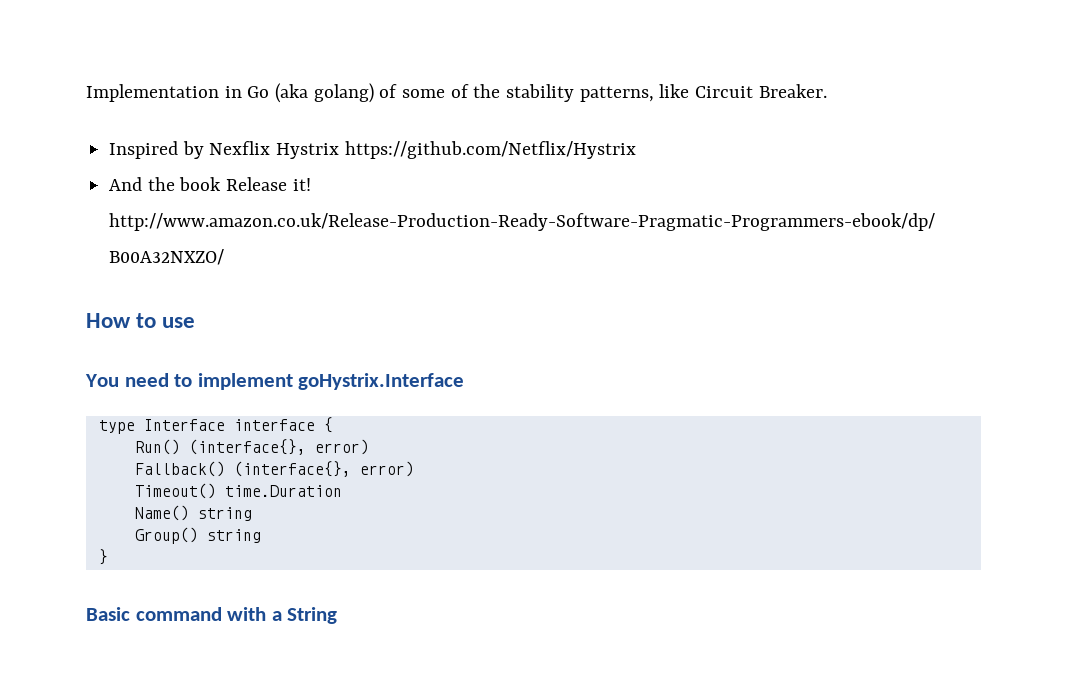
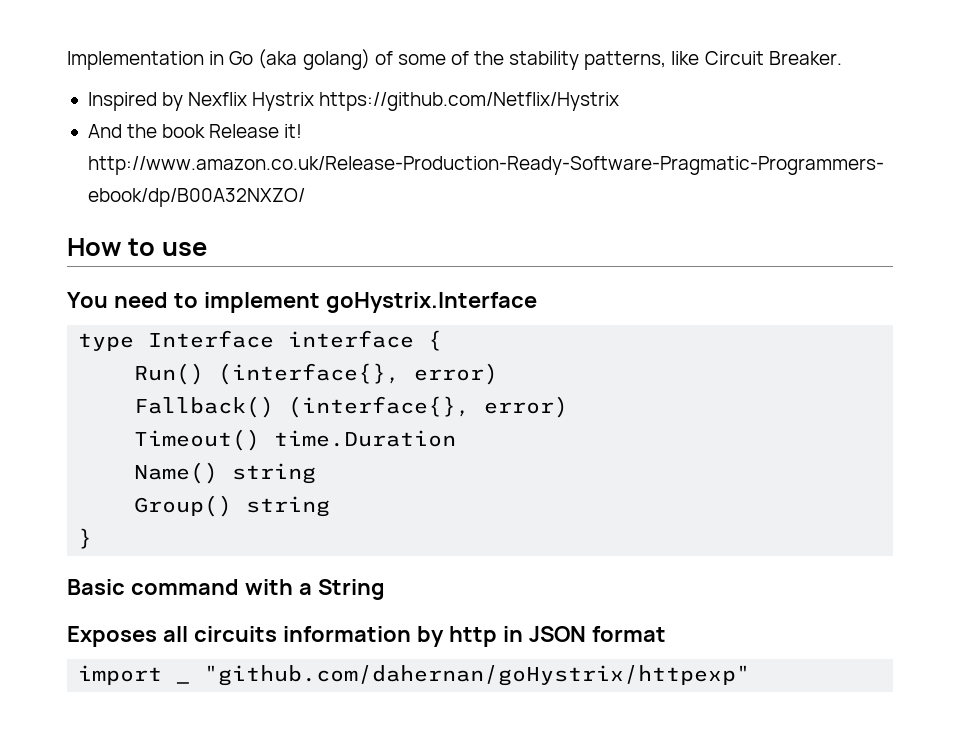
+ Exposes all circuits information by http in JSON format
+ import _ "github.com/dahernan/goHystrix/httpexp"

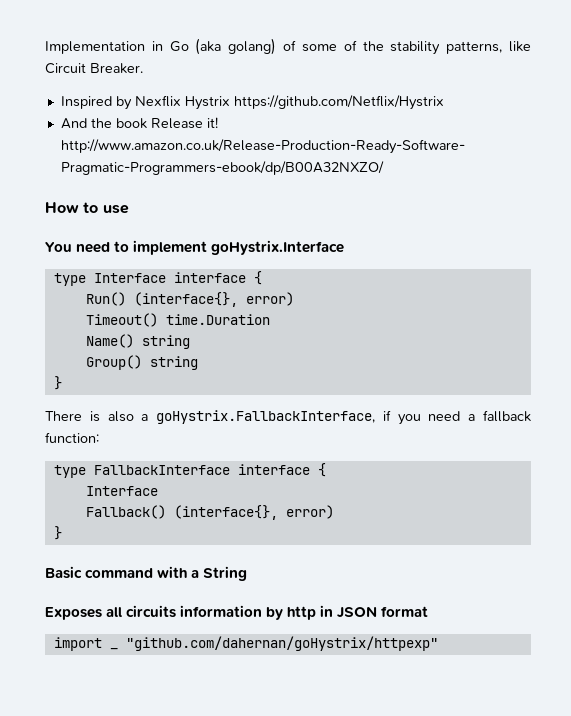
- Fallback() (interface{}, error)
+ There is also a goHystrix.FallbackInterface, if you need a fallback function:
+ type FallbackInterface interface {
+ Interface
+ Fallback() (interface{}, error)
+ }

